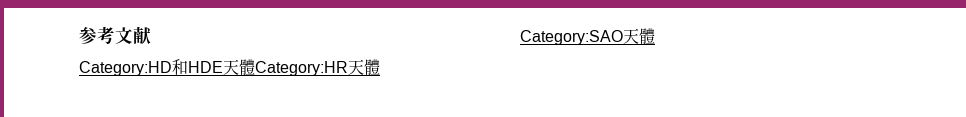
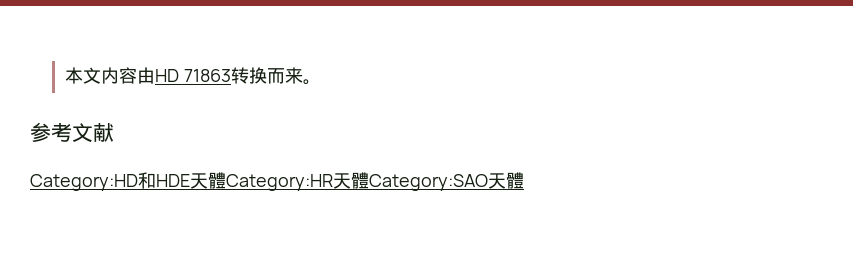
+ 本文内容由HD 71863转换而来。

